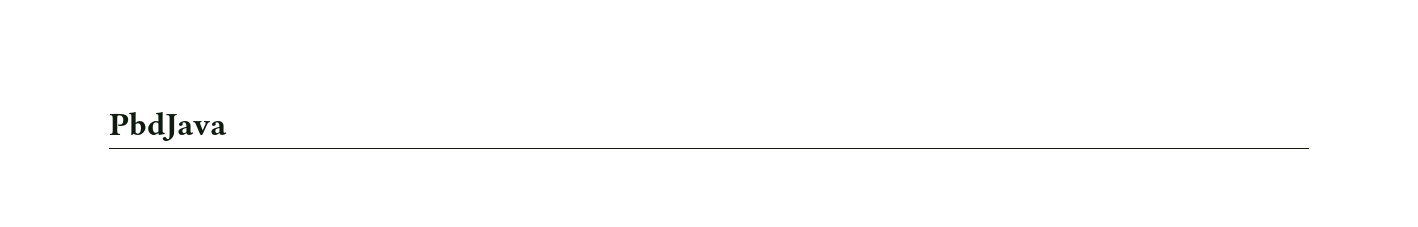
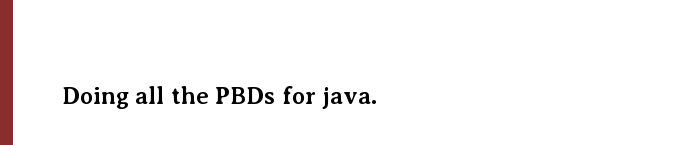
- PbdJava
+ Doing all the PBDs for java.

